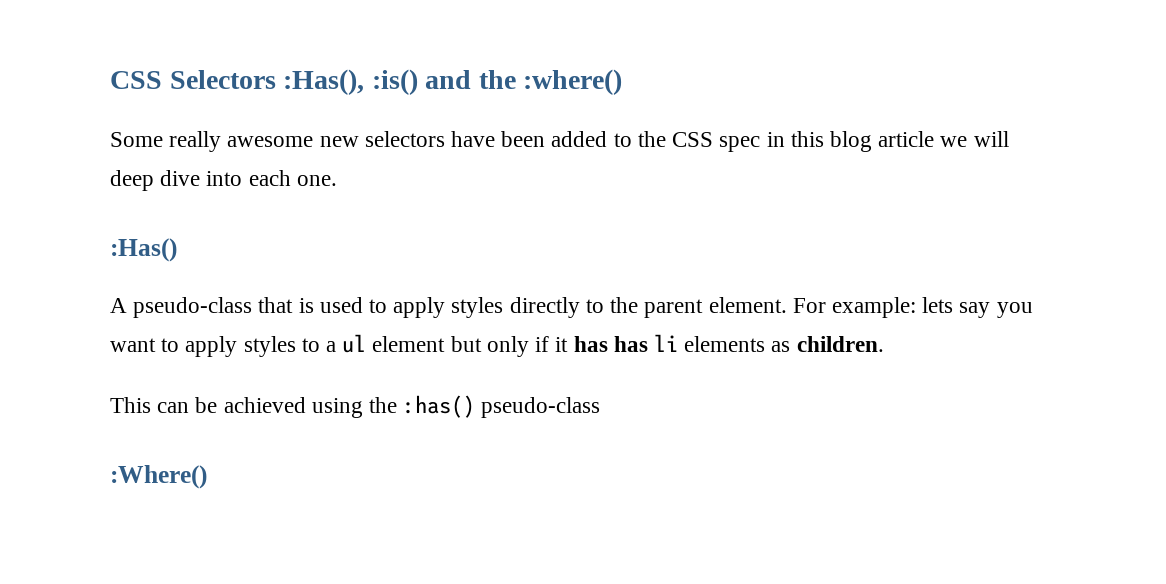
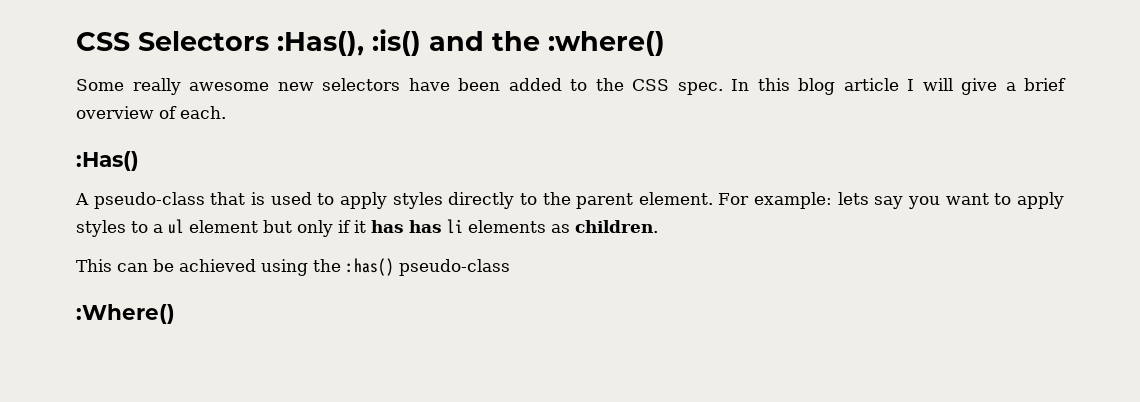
- Some really awesome new selectors have been added to the CSS spec in this blog article we will deep dive into each one.
+ Some really awesome new selectors have been added to the CSS spec. In this blog article I will give a brief overview of each.

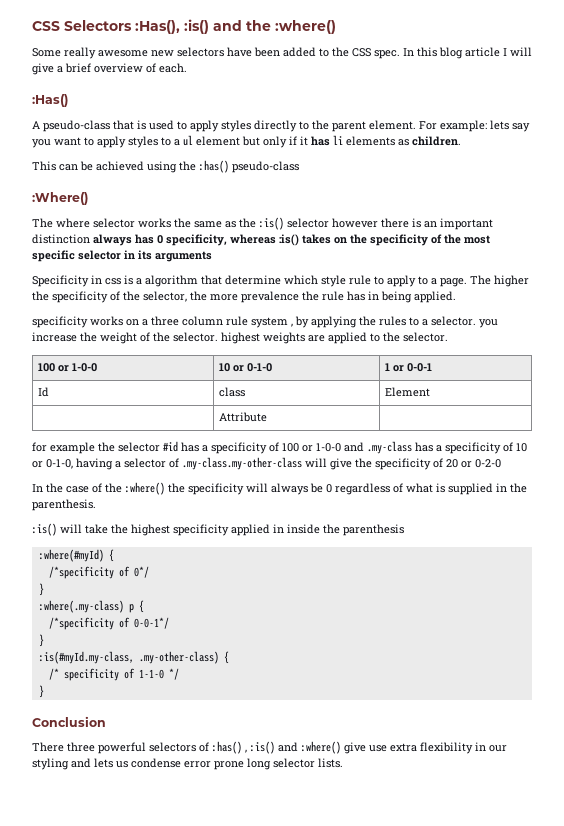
- For example: lets say you want to apply styles to a ul element but only if it has has li elements as children.
+ For example: lets say you want to apply styles to a ul element but only if it has li elements as children.
+ The where selector works the same as the :is() selector however there is an important distinction always has 0 specificity, whereas :is() takes on the specificity of the most specific selector in its arguments
+ Specificity in css is a algorithm that determine which style rule to apply to a page. The higher the specificity of the selector, the more prevalence the rule has in being applied.
+ specificity works on a three column rule system , by applying the rules to a selector. you increase the weight of the selector. highest weights are applied to the selector.
+ 100 or 1-0-0 | 10 or 0-1-0 | 1 or 0-0-1
+ Id | class | Element
+ | Attribute |
+ for example the selector #id has a specificity of 100 or 1-0-0 and .my-class has a specificity of 10 or 0-1-0, having a selector of .my-class.my-other-class will give the specificity of 20 or 0-2-0
+ In the case of the :where() the specificity will always be 0 regardless of what is supplied in the parenthesis.
+ :is() will take the highest specificity applied in inside the parenthesis
+ :where(#myId) {
+ /*specificity of 0*/
+ }
+ :where(.my-class) p {
+ /*specificity of 0-0-1*/
+ }
+ :is(#myId.my-class, .my-other-class) {
+ /* specificity of 1-1-0 */
+ }
+ Conclusion
+ There three powerful selectors of :has() , :is() and :where() give use extra flexibility in our styling and lets us condense error prone long selector lists.

